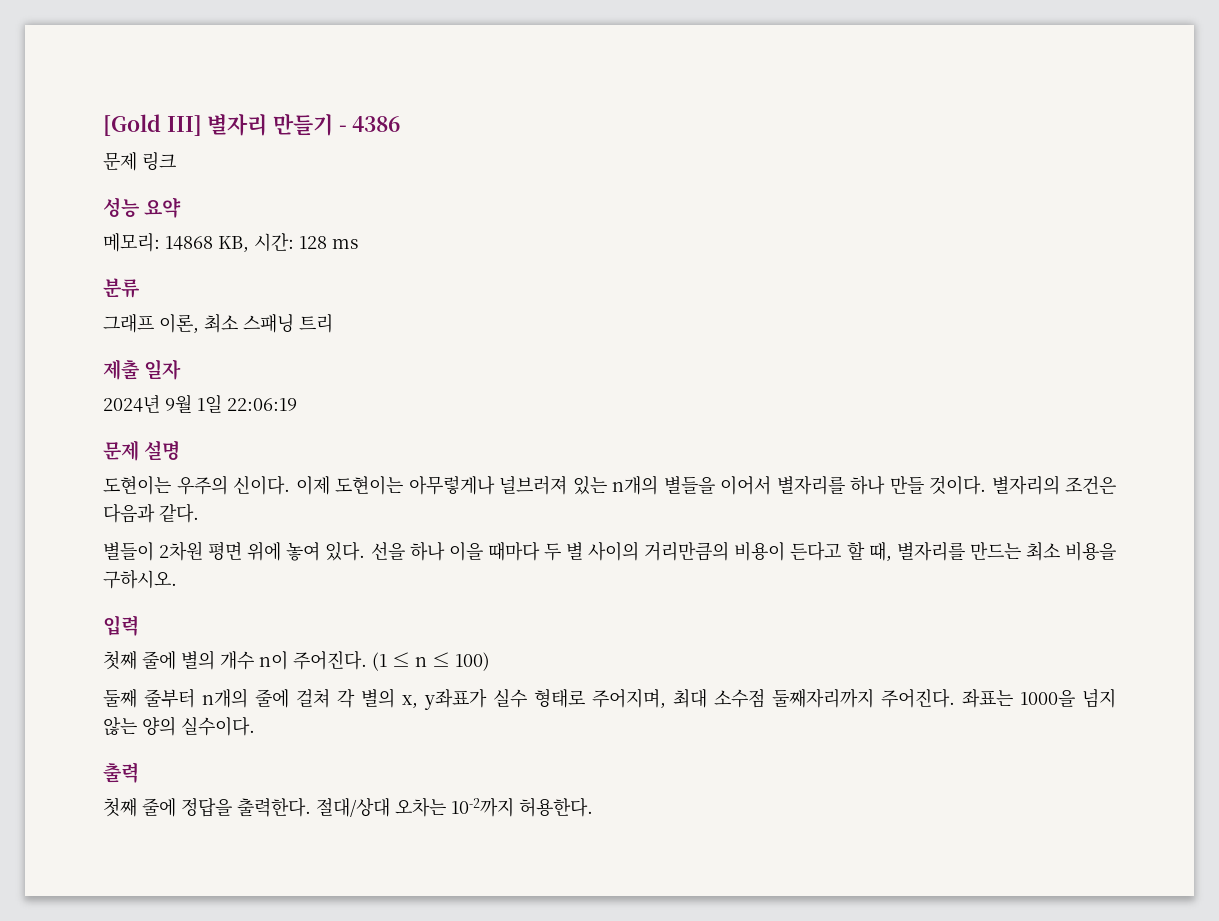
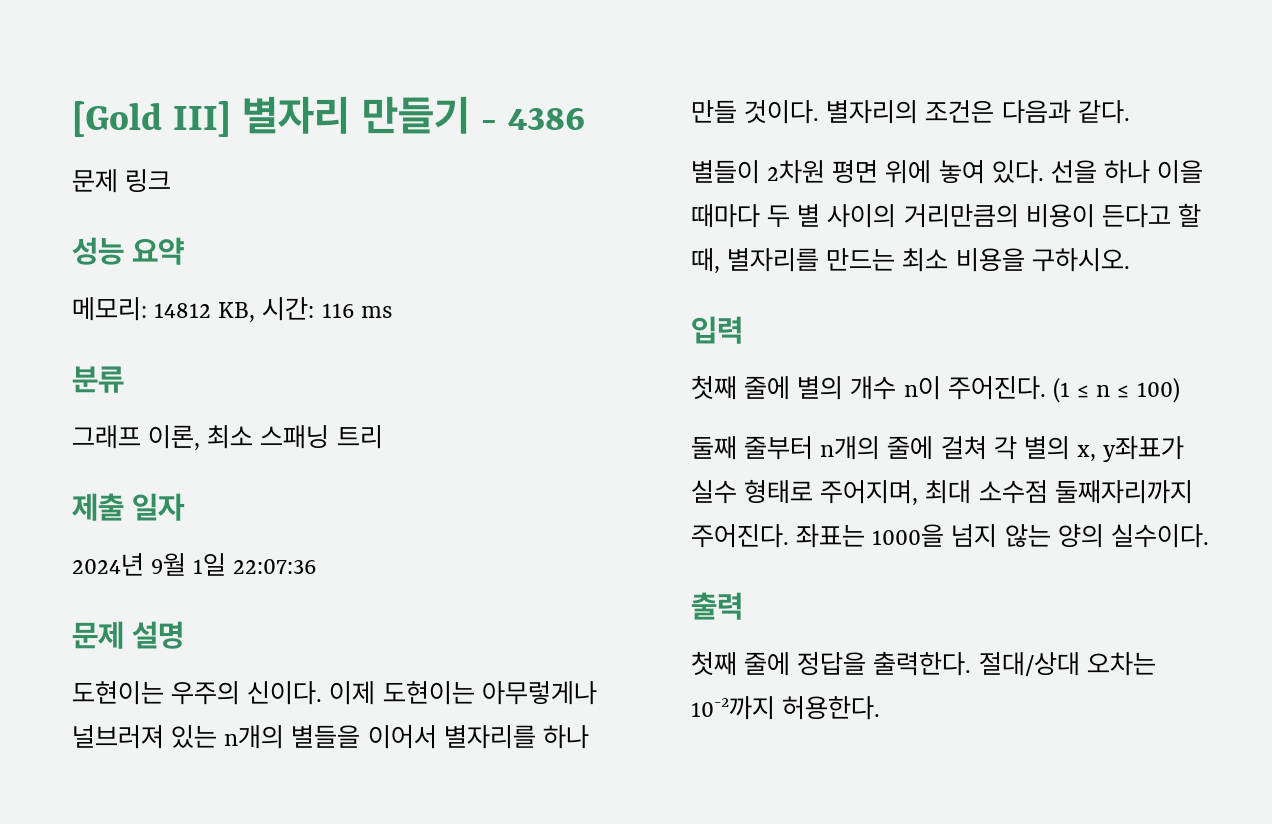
- 메모리: 14868 KB, 시간: 128 ms
+ 메모리: 14812 KB, 시간: 116 ms
- 2024년 9월 1일 22:06:19
+ 2024년 9월 1일 22:07:36

